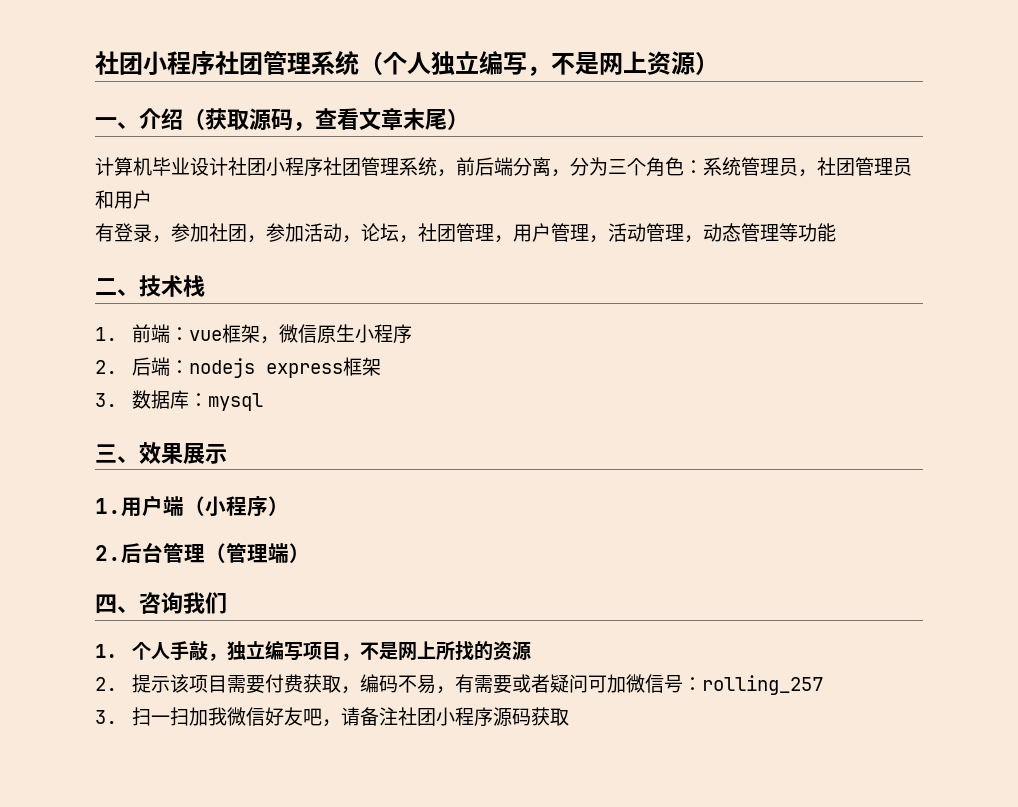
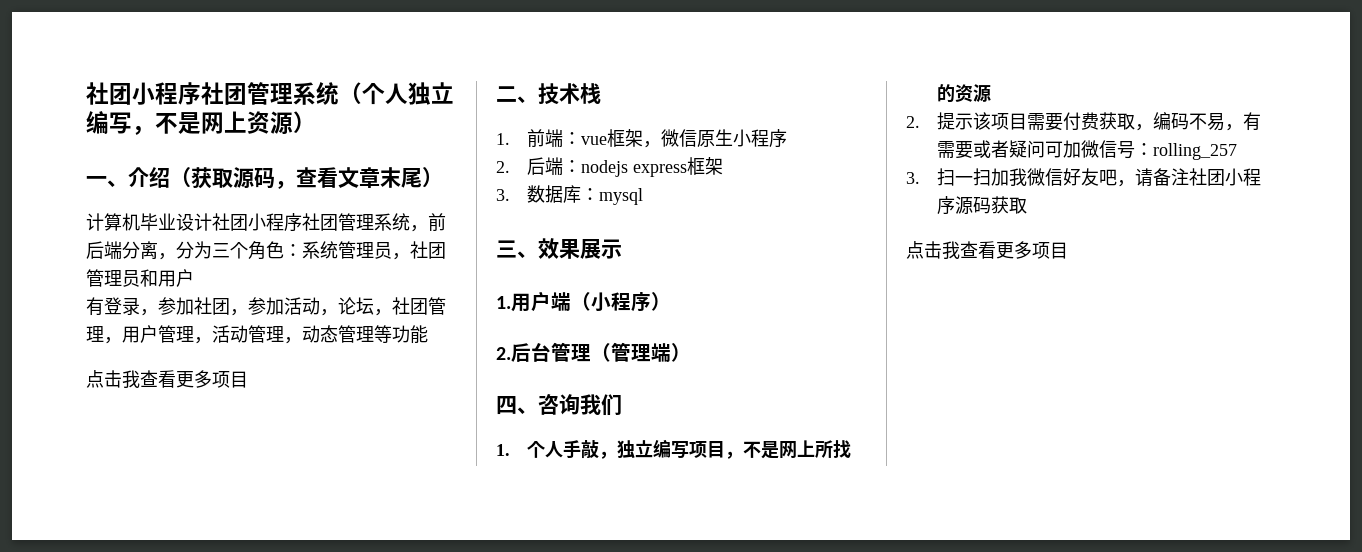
  有登录，参加社团，参加活动，论坛，社团管理，用户管理，活动管理，动态管理等功能
+ 点击我查看更多项目
  3.扫一扫加我微信好友吧，请备注社团小程序源码获取
+ 点击我查看更多项目

